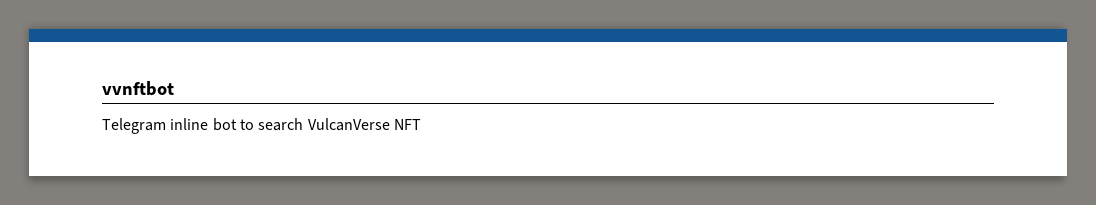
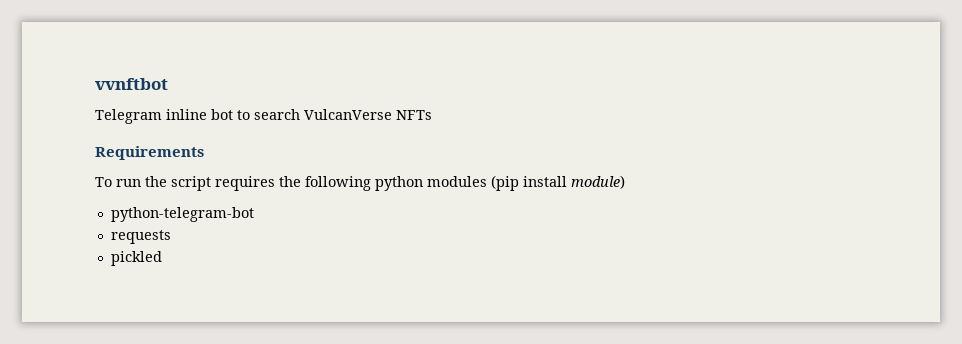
- Telegram inline bot to search VulcanVerse NFT
+ Telegram inline bot to search VulcanVerse NFTs
+ Requirements
+ To run the script requires the following python modules (pip install module)
+ python-telegram-bot
+ requests
+ pickled

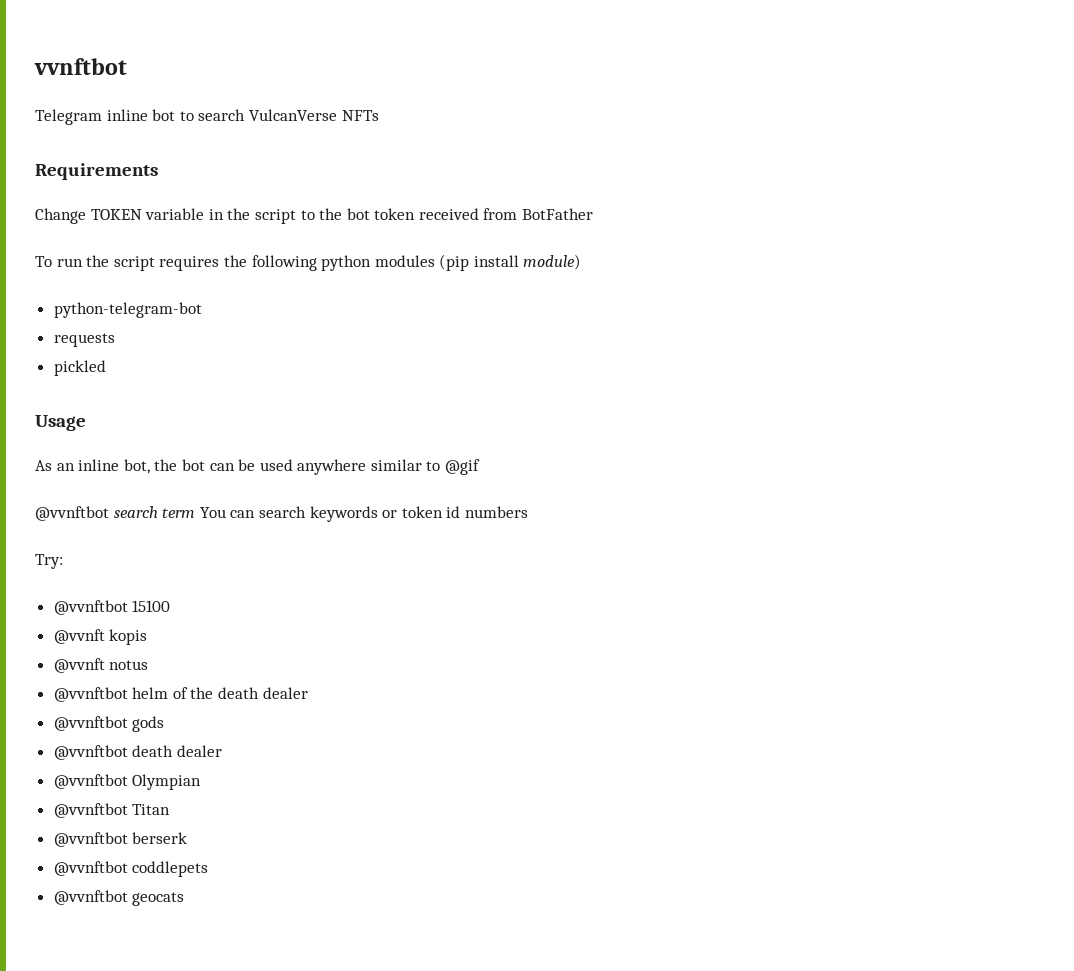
+ Change TOKEN variable in the script to the bot token received from BotFather
+ Usage
+ As an inline bot, the bot can be used anywhere similar to @gif
+ @vvnftbot search term You can search keywords or token id numbers
+ Try:
+ @vvnftbot 15100
+ @vvnft kopis
+ @vvnft notus
+ @vvnftbot helm of the death dealer
+ @vvnftbot gods
+ @vvnftbot death dealer
+ @vvnftbot Olympian
+ @vvnftbot Titan
+ @vvnftbot berserk
+ @vvnftbot coddlepets
+ @vvnftbot geocats

